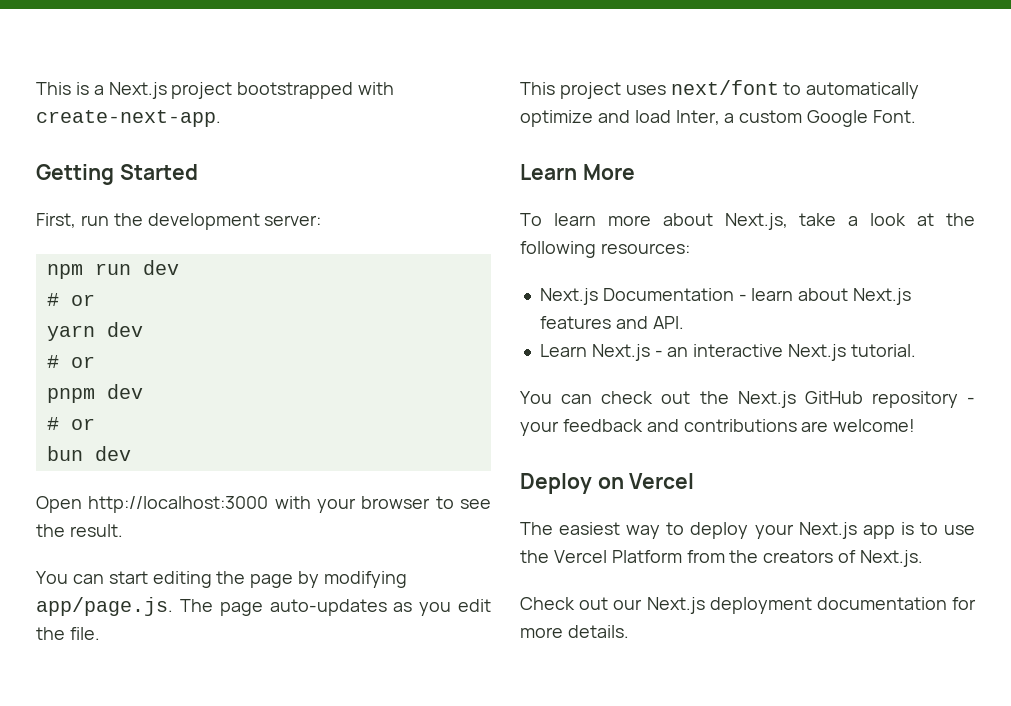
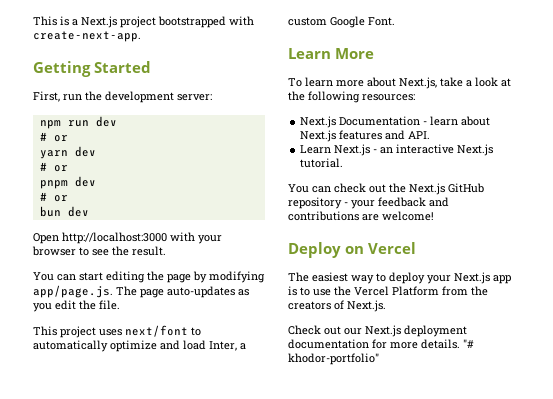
+ "# khodor-portfolio"

